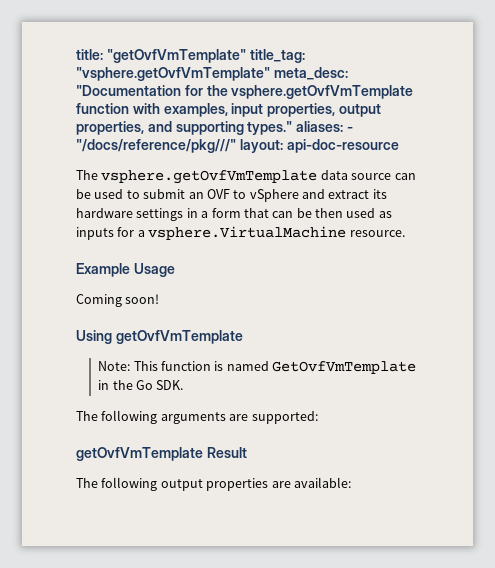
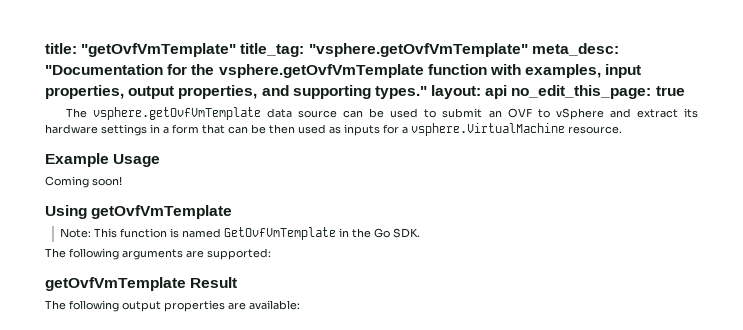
- title: "getOvfVmTemplate" title_tag: "vsphere.getOvfVmTemplate" meta_desc: "Documentation for the vsphere.getOvfVmTemplate function with examples, input properties, output properties, and supporting types." aliases: - "/docs/reference/pkg///" layout: api-doc-resource
+ title: "getOvfVmTemplate" title_tag: "vsphere.getOvfVmTemplate" meta_desc: "Documentation for the vsphere.getOvfVmTemplate function with examples, input properties, output properties, and supporting types." layout: api no_edit_this_page: true

